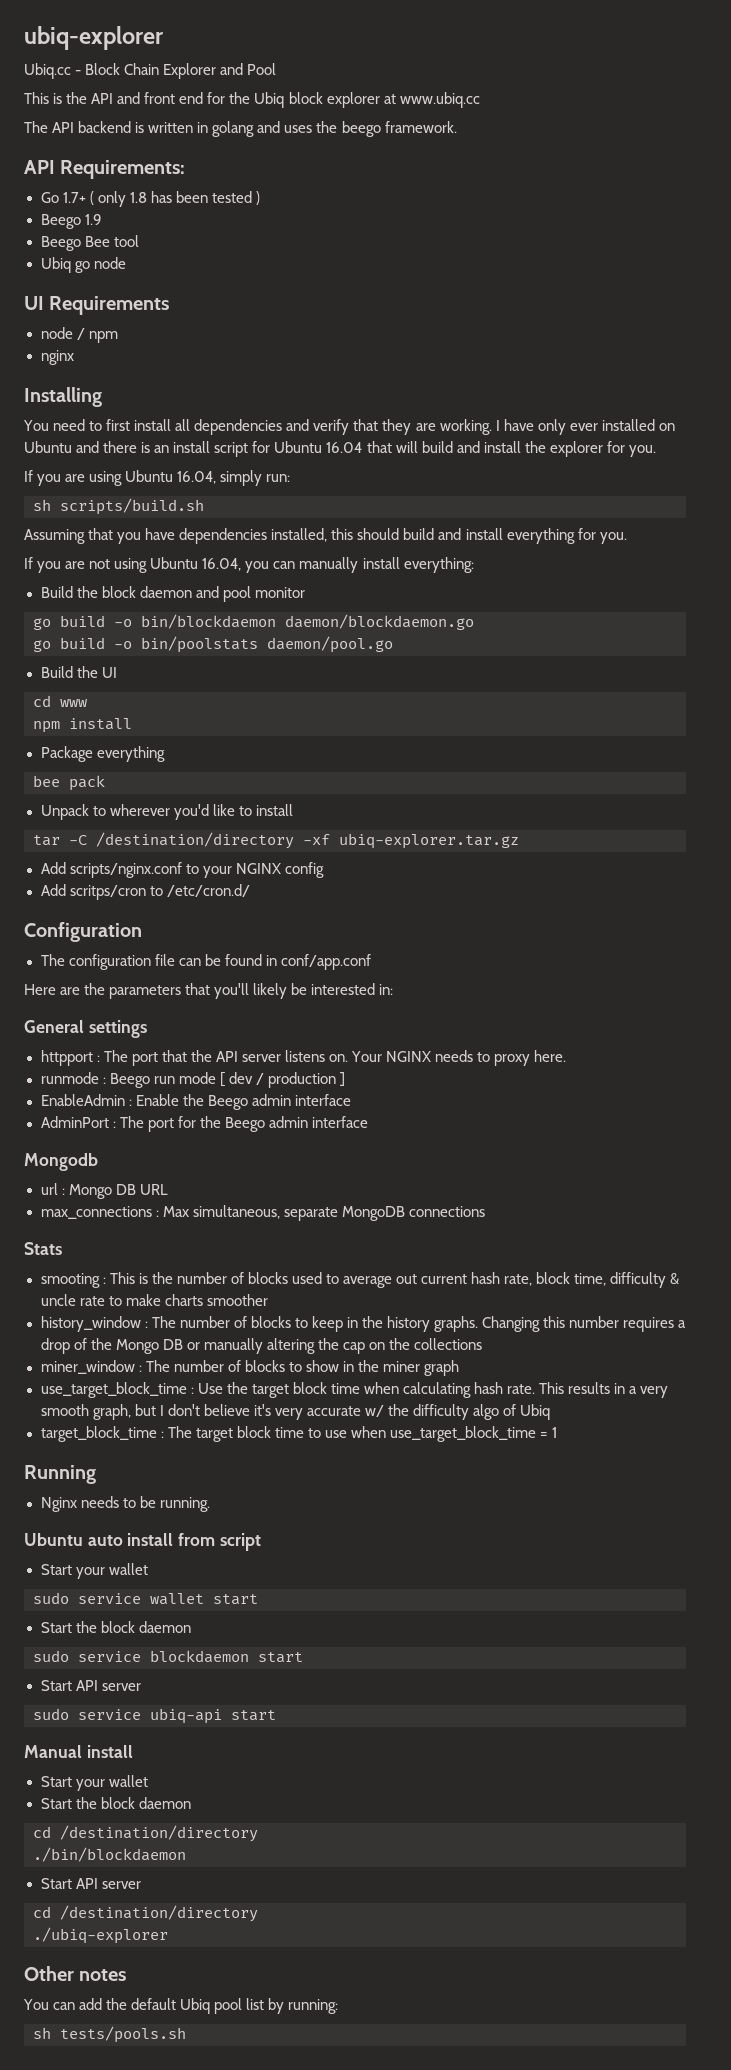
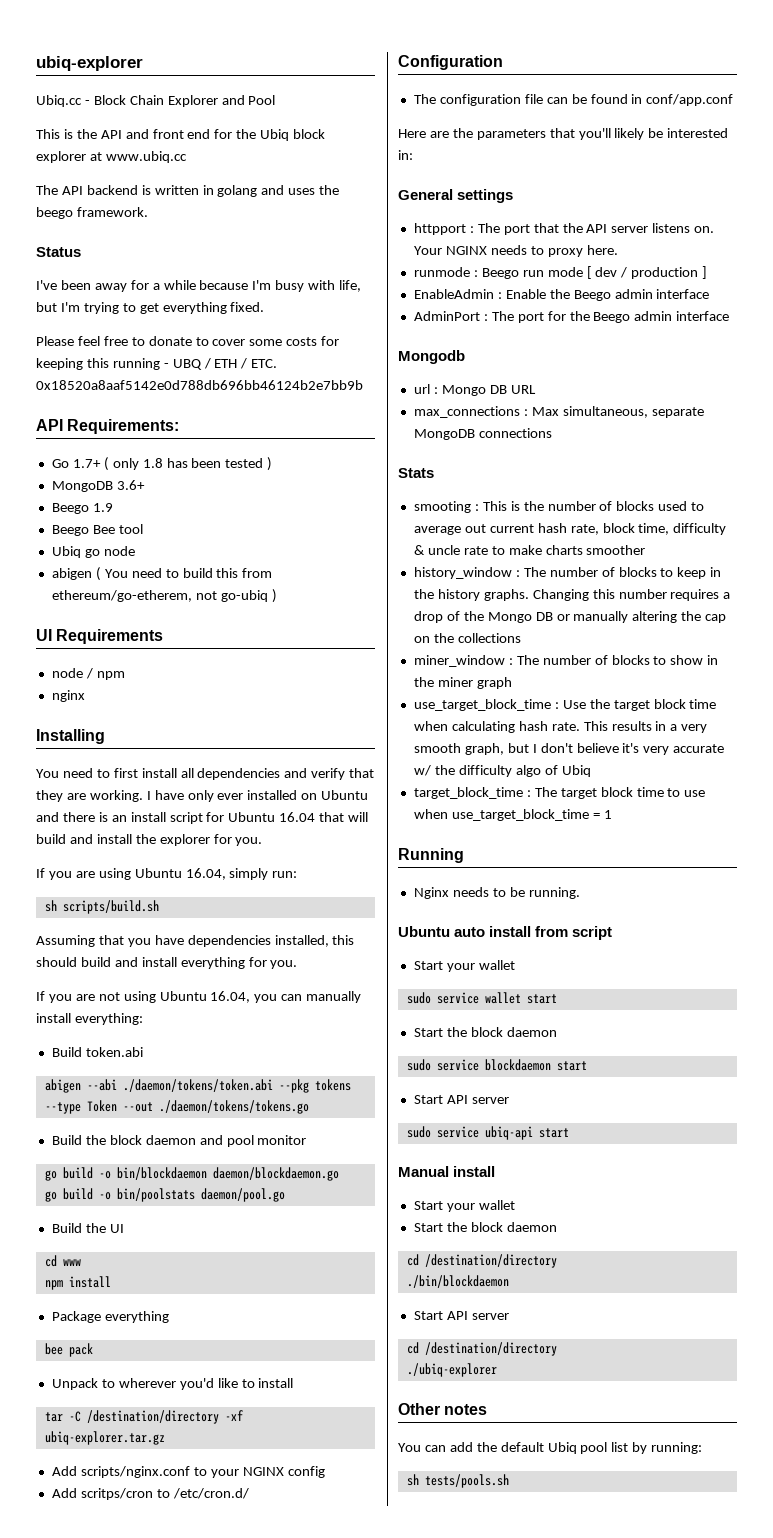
+ Status
+ I've been away for a while because I'm busy with life, but I'm trying to get everything fixed.
+ Please feel free to donate to cover some costs for keeping this running - UBQ / ETH / ETC. 0x18520a8aaf5142e0d788db696bb46124b2e7bb9b
+ MongoDB 3.6+
+ abigen ( You need to build this from ethereum/go-etherem, not go-ubiq )
+ Build token.abi
+ abigen --abi ./daemon/tokens/token.abi --pkg tokens --type Token --out ./daemon/tokens/tokens.go

